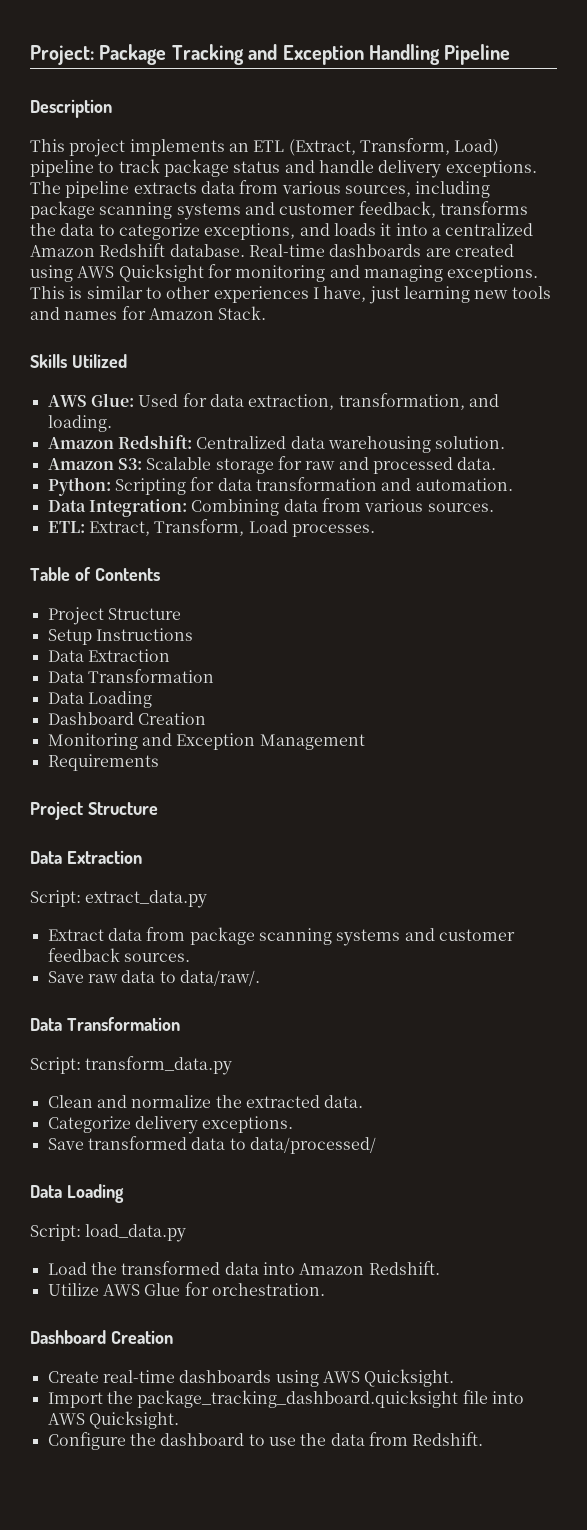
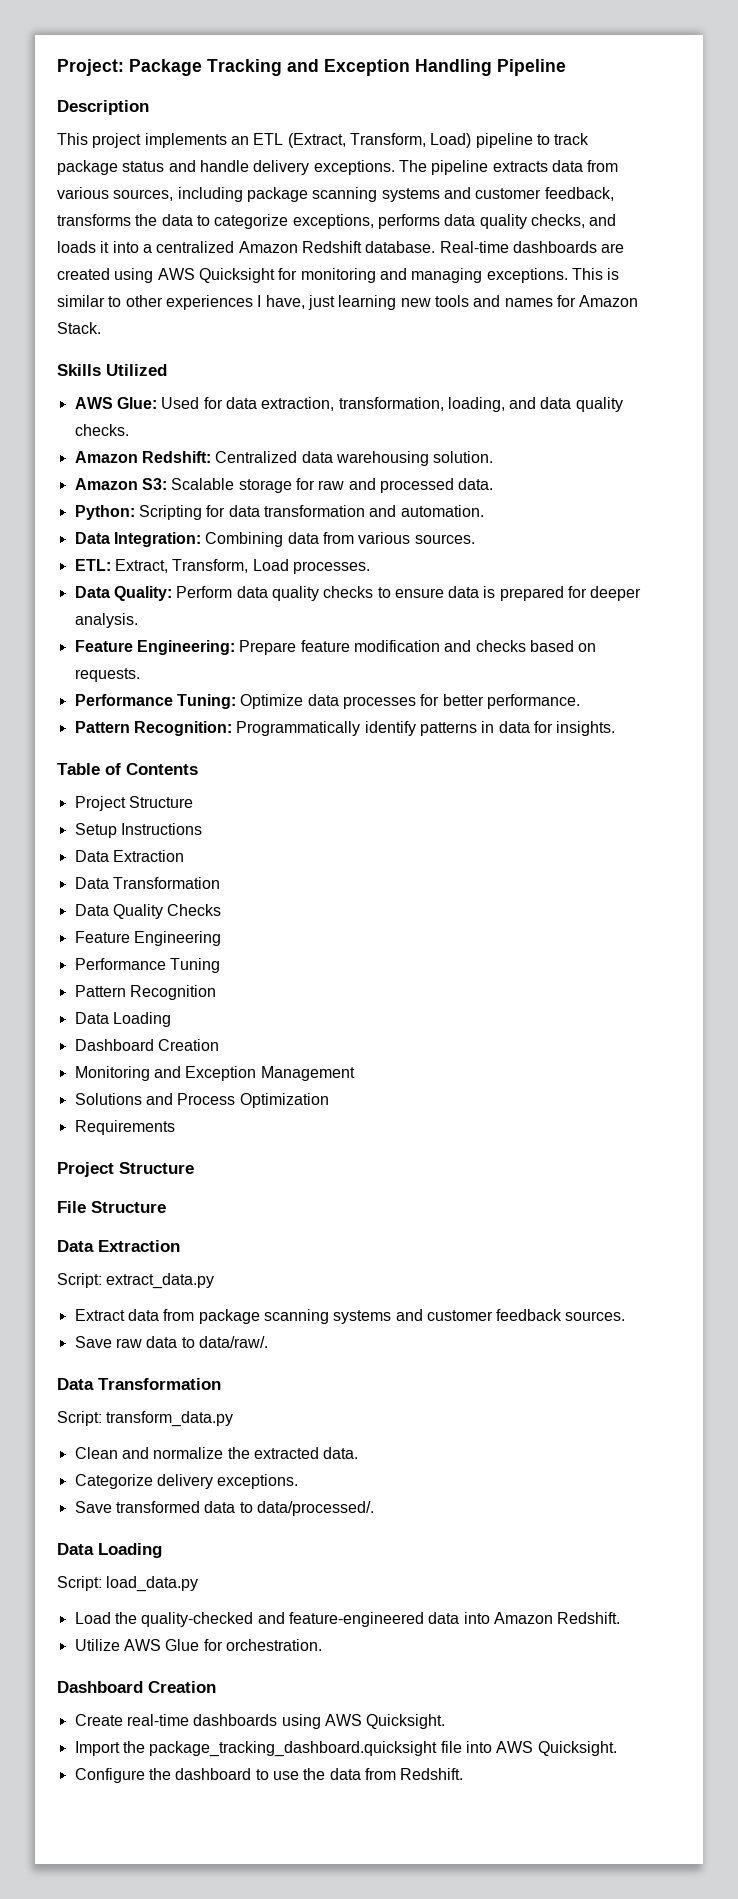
- The pipeline extracts data from various sources, including package scanning systems and customer feedback, transforms the data to categorize exceptions, and loads it into a centralized Amazon Redshift database.
+ The pipeline extracts data from various sources, including package scanning systems and customer feedback, transforms the data to categorize exceptions, performs data quality checks, and loads it into a centralized Amazon Redshift database.
- AWS Glue: Used for data extraction, transformation, and loading.
+ AWS Glue: Used for data extraction, transformation, loading, and data quality checks.
+ Data Quality: Perform data quality checks to ensure data is prepared for deeper analysis.
+ Feature Engineering: Prepare feature modification and checks based on requests.
+ Performance Tuning: Optimize data processes for better performance.
+ Pattern Recognition: Programmatically identify patterns in data for insights.
+ Data Quality Checks
+ Feature Engineering
+ Performance Tuning
+ Pattern Recognition
+ Solutions and Process Optimization
+ File Structure
- Save transformed data to data/processed/
+ Save transformed data to data/processed/.
- Load the transformed data into Amazon Redshift.
+ Load the quality-checked and feature-engineered data into Amazon Redshift.

